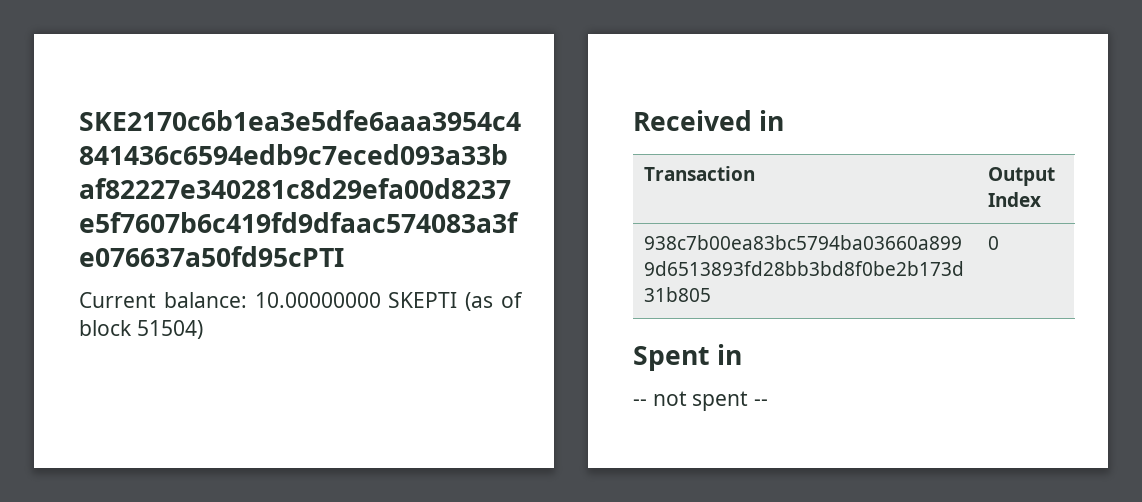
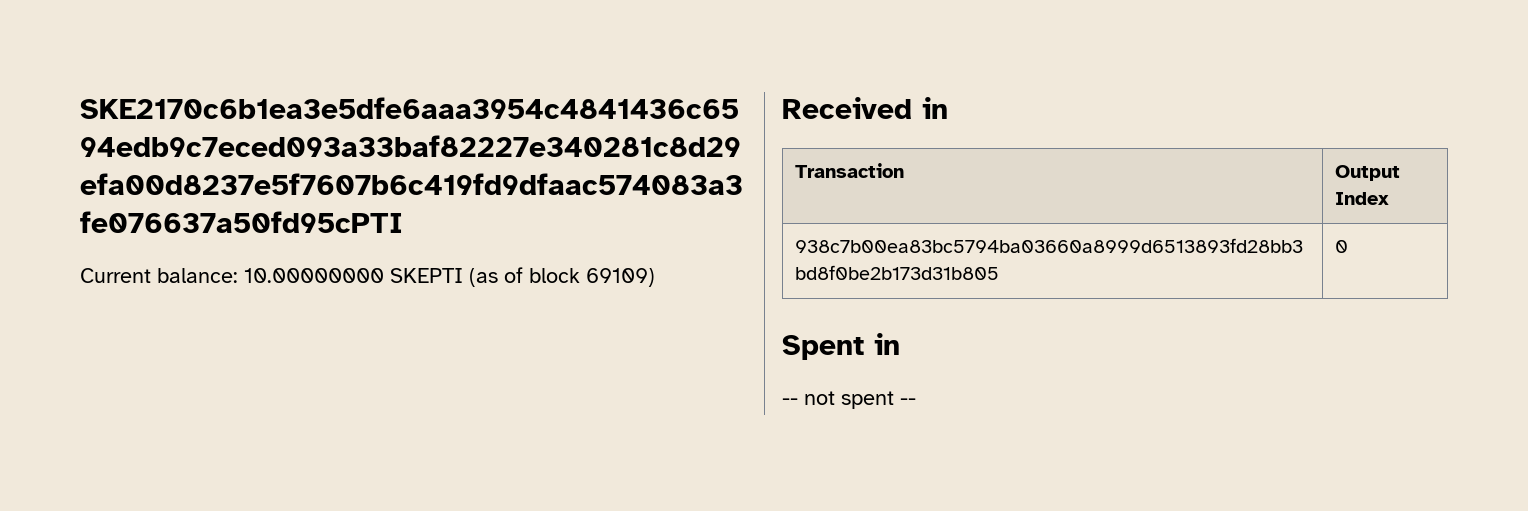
- Current balance: 10.00000000 SKEPTI (as of block 51504)
+ Current balance: 10.00000000 SKEPTI (as of block 69109)

